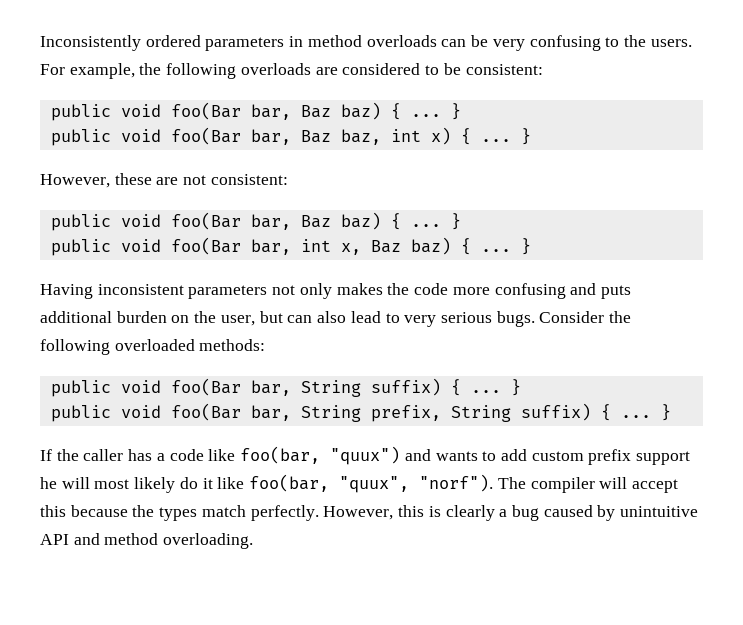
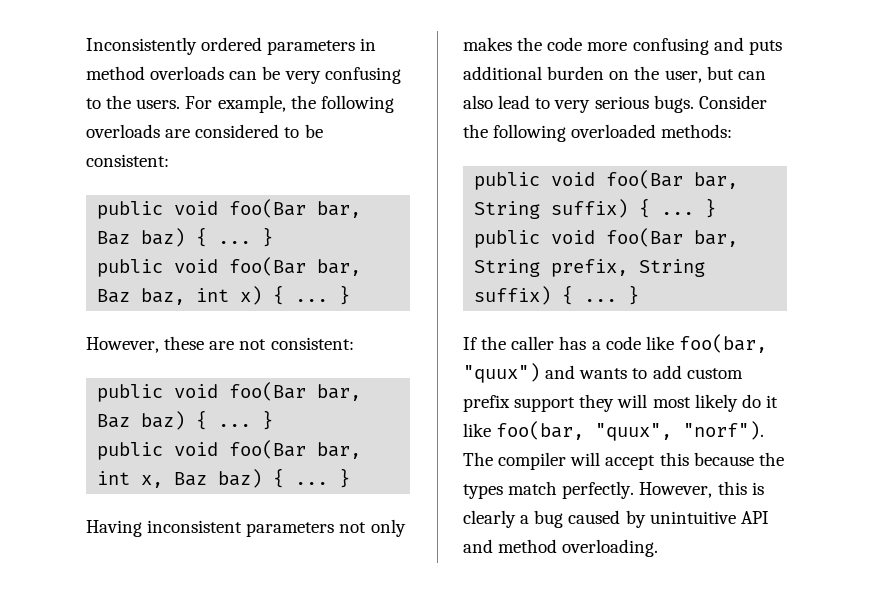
- If the caller has a code like foo(bar, "quux") and wants to add custom prefix support he will most likely do it like foo(bar, "quux", "norf").
+ If the caller has a code like foo(bar, "quux") and wants to add custom prefix support they will most likely do it like foo(bar, "quux", "norf").

